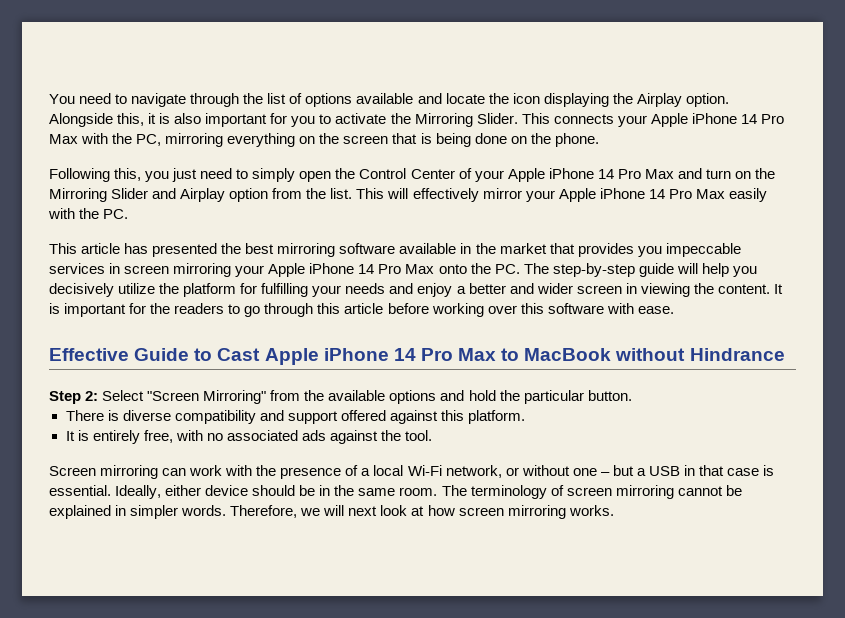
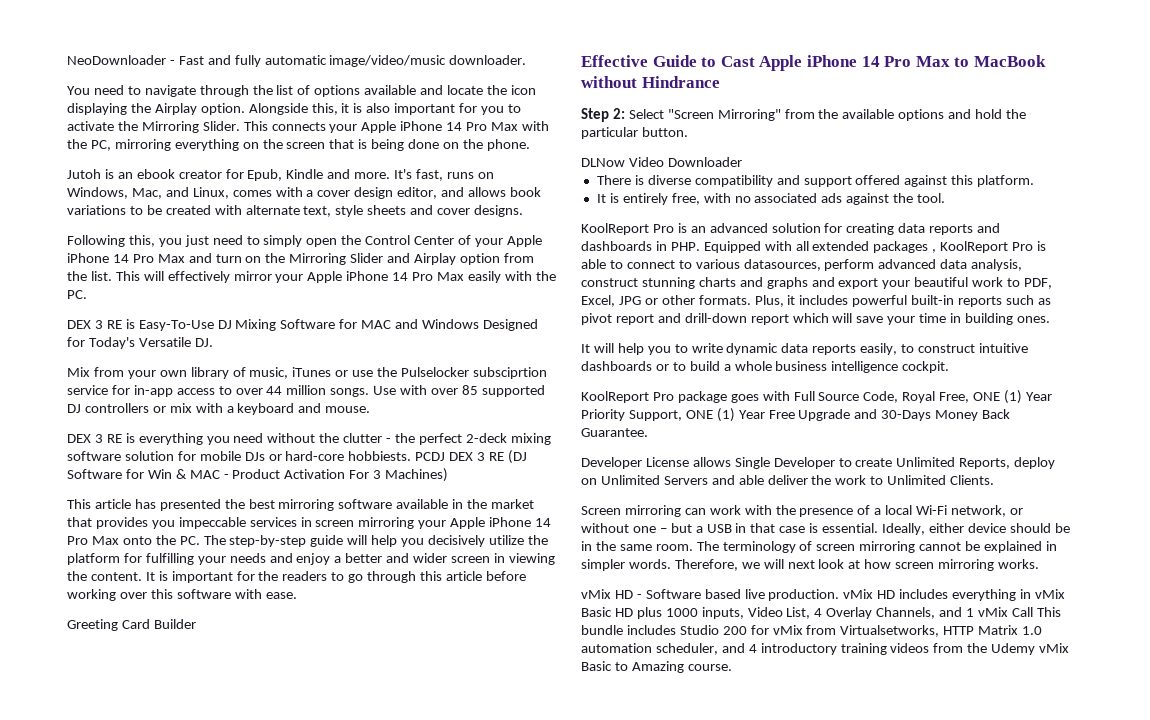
+ NeoDownloader - Fast and fully automatic image/video/music downloader.
+ Jutoh is an ebook creator for Epub, Kindle and more. It's fast, runs on Windows, Mac, and Linux, comes with a cover design editor, and allows book variations to be created with alternate text, style sheets and cover designs.
+ DEX 3 RE is Easy-To-Use DJ Mixing Software for MAC and Windows Designed for Today's Versatile DJ.
+ Mix from your own library of music, iTunes or use the Pulselocker subsciprtion service for in-app access to over 44 million songs. Use with over 85 supported DJ controllers or mix with a keyboard and mouse.
+ DEX 3 RE is everything you need without the clutter - the perfect 2-deck mixing software solution for mobile DJs or hard-core hobbiests. PCDJ DEX 3 RE (DJ Software for Win & MAC - Product Activation For 3 Machines)
+ Greeting Card Builder
+ DLNow Video Downloader
+ KoolReport Pro is an advanced solution for creating data reports and dashboards in PHP. Equipped with all extended packages , KoolReport Pro is able to connect to various datasources, perform advanced data analysis, construct stunning charts and graphs and export your beautiful work to PDF, Excel, JPG or other formats. Plus, it includes powerful built-in reports such as pivot report and drill-down report which will save your time in building ones.
+ It will help you to write dynamic data reports easily, to construct intuitive dashboards or to build a whole business intelligence cockpit.
+ KoolReport Pro package goes with Full Source Code, Royal Free, ONE (1) Year Priority Support, ONE (1) Year Free Upgrade and 30-Days Money Back Guarantee.
+ Developer License allows Single Developer to create Unlimited Reports, deploy on Unlimited Servers and able deliver the work to Unlimited Clients.
+ vMix HD - Software based live production. vMix HD includes everything in vMix Basic HD plus 1000 inputs, Video List, 4 Overlay Channels, and 1 vMix Call This bundle includes Studio 200 for vMix from Virtualsetworks, HTTP Matrix 1.0 automation scheduler, and 4 introductory training videos from the Udemy vMix Basic to Amazing course.

